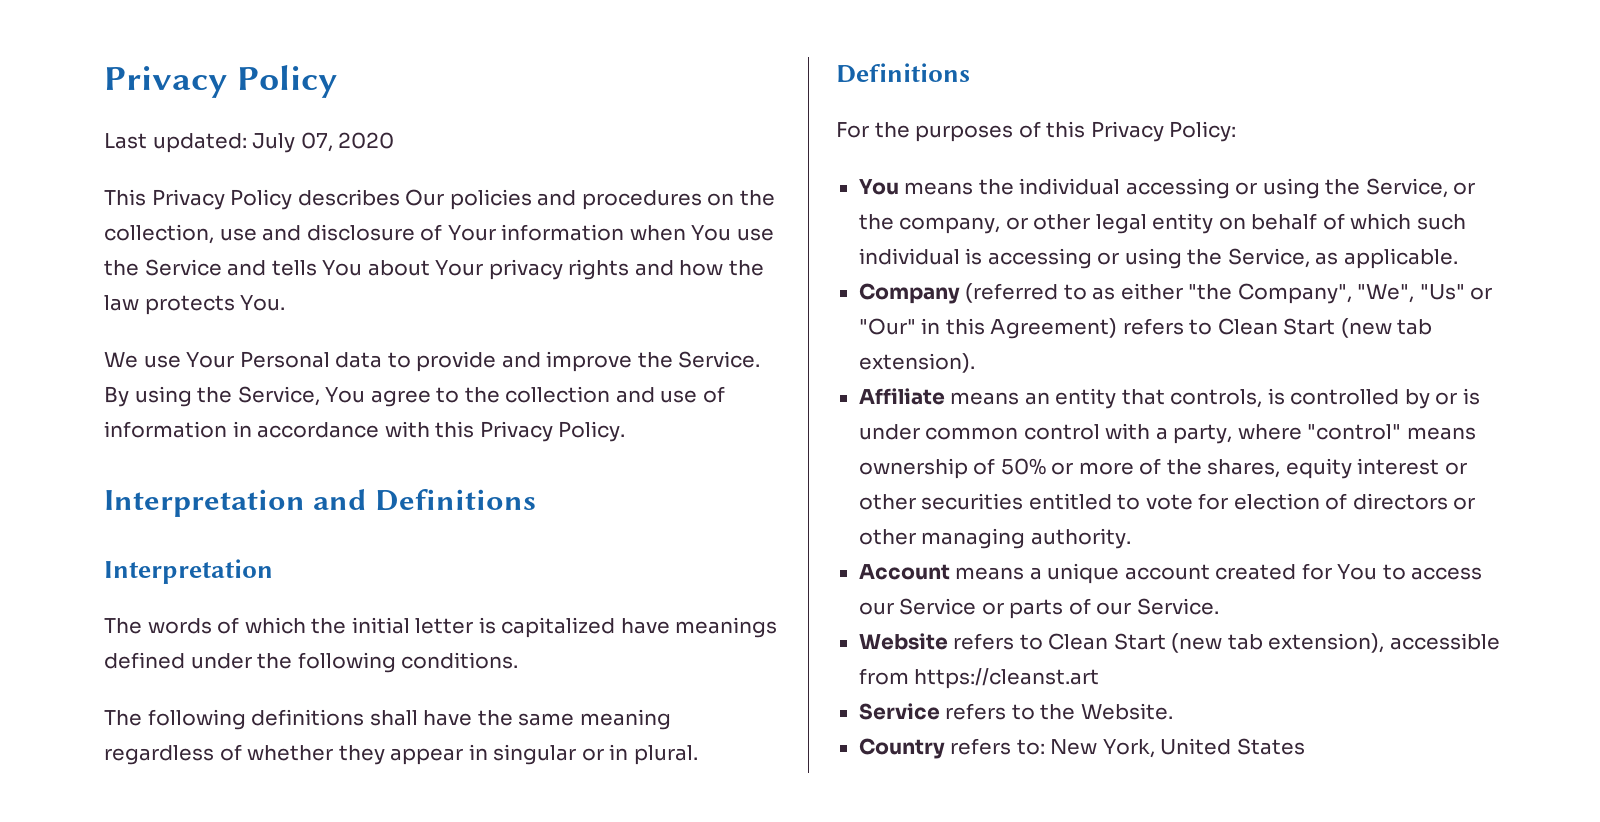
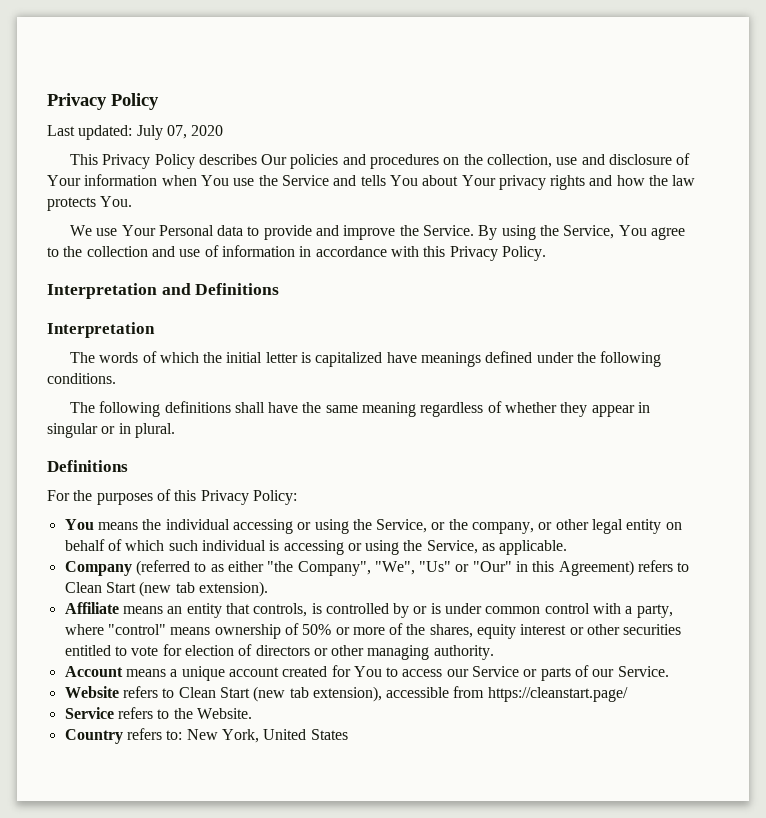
- Website refers to Clean Start (new tab extension), accessible from https://cleanst.art
+ Website refers to Clean Start (new tab extension), accessible from https://cleanstart.page/

